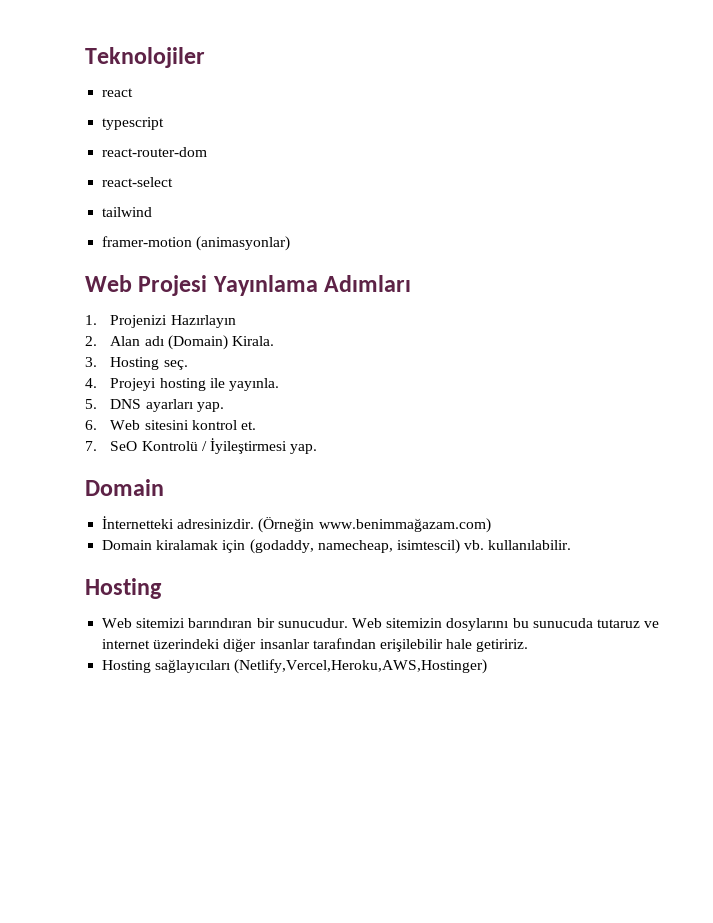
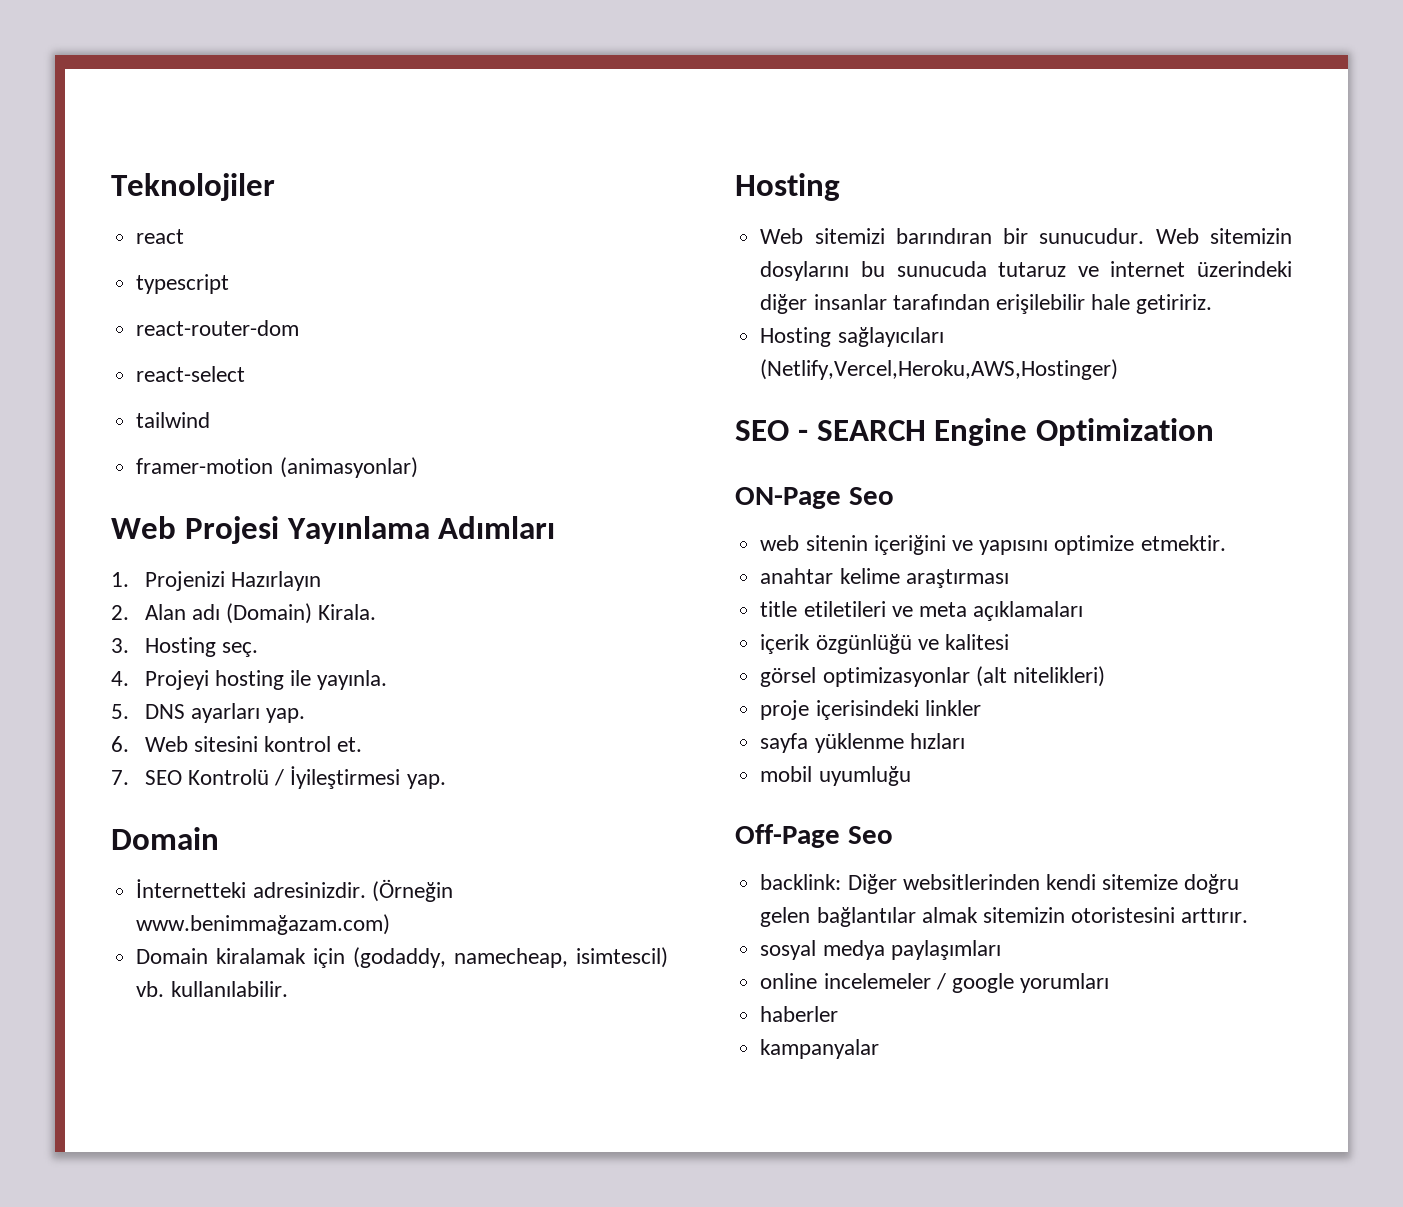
- 7. SeO Kontrolü / İyileştirmesi yap.
+ 7. SEO Kontrolü / İyileştirmesi yap.
+ SEO - SEARCH Engine Optimization
+ ON-Page Seo
+ web sitenin içeriğini ve yapısını optimize etmektir.
+ anahtar kelime araştırması
+ title etiletileri ve meta açıklamaları
+ içerik özgünlüğü ve kalitesi
+ görsel optimizasyonlar (alt nitelikleri)
+ proje içerisindeki linkler
+ sayfa yüklenme hızları
+ mobil uyumluğu
+ Off-Page Seo
+ backlink: Diğer websitlerinden kendi sitemize doğru gelen bağlantılar almak sitemizin otoristesini arttırır.
+ sosyal medya paylaşımları
+ online incelemeler / google yorumları
+ haberler
+ kampanyalar

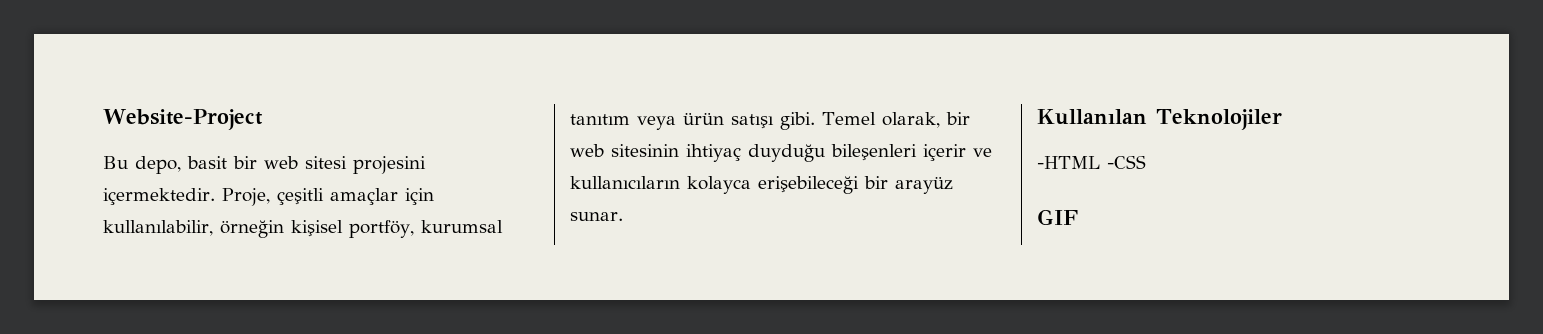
- Teknolojiler
- react
- typescript
- react-router-dom
- react-select
- tailwind
- framer-motion (animasyonlar)
- Web Projesi Yayınlama Adımları
- 1. Projenizi Hazırlayın
- 2. Alan adı (Domain) Kirala.
- 3. Hosting seç.
- 4. Projeyi hosting ile yayınla.
- 5. DNS ayarları yap.
- 6. Web sitesini kontrol et.
- 7. SEO Kontrolü / İyileştirmesi yap.
- Domain
- İnternetteki adresinizdir. (Örneğin www.benimmağazam.com)
- Domain kiralamak için (godaddy, namecheap, isimtescil) vb. kullanılabilir.
- Hosting
- Web sitemizi barındıran bir sunucudur. Web sitemizin dosylarını bu sunucuda tutaruz ve internet üzerindeki diğer insanlar tarafından erişilebilir hale getiririz.
- Hosting sağlayıcıları (Netlify,Vercel,Heroku,AWS,Hostinger)
- SEO - SEARCH Engine Optimization
- ON-Page Seo
- web sitenin içeriğini ve yapısını optimize etmektir.
- anahtar kelime araştırması
- title etiletileri ve meta açıklamaları
- içerik özgünlüğü ve kalitesi
- görsel optimizasyonlar (alt nitelikleri)
- proje içerisindeki linkler
- sayfa yüklenme hızları
- mobil uyumluğu
- Off-Page Seo
- backlink: Diğer websitlerinden kendi sitemize doğru gelen bağlantılar almak sitemizin otoristesini arttırır.
- sosyal medya paylaşımları
- online incelemeler / google yorumları
- haberler
- kampanyalar
+ Website-Project
+ Bu depo, basit bir web sitesi projesini içermektedir. Proje, çeşitli amaçlar için kullanılabilir, örneğin kişisel portföy, kurumsal tanıtım veya ürün satışı gibi. Temel olarak, bir web sitesinin ihtiyaç duyduğu bileşenleri içerir ve kullanıcıların kolayca erişebileceği bir arayüz sunar.
+ Kullanılan Teknolojiler
+ -HTML -CSS
+ GIF

